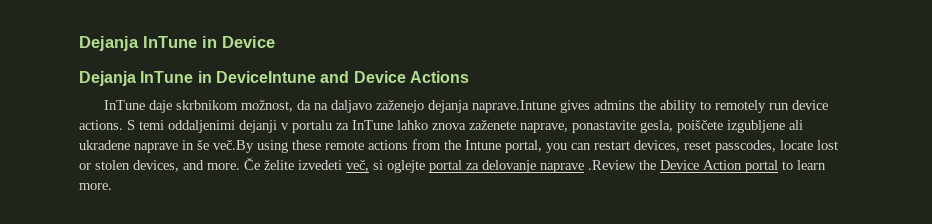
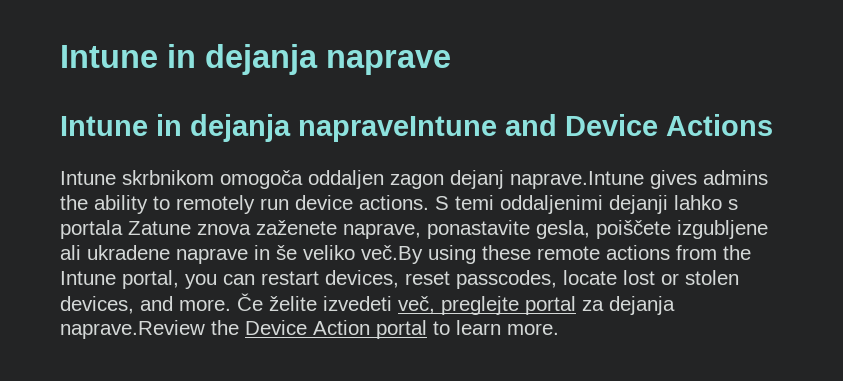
- Dejanja InTune in Device
- Dejanja InTune in DeviceIntune and Device Actions
- InTune daje skrbnikom možnost, da na daljavo zaženejo dejanja naprave.Intune gives admins the ability to remotely run device actions.
+ Intune in dejanja naprave
+ Intune in dejanja napraveIntune and Device Actions
+ Intune skrbnikom omogoča oddaljen zagon dejanj naprave.Intune gives admins the ability to remotely run device actions.
- S temi oddaljenimi dejanji v portalu za InTune lahko znova zaženete naprave, ponastavite gesla, poiščete izgubljene ali ukradene naprave in še več.By using these remote actions from the Intune portal, you can restart devices, reset passcodes, locate lost or stolen devices, and more.
+ S temi oddaljenimi dejanji lahko s portala Zatune znova zaženete naprave, ponastavite gesla, poiščete izgubljene ali ukradene naprave in še veliko več.By using these remote actions from the Intune portal, you can restart devices, reset passcodes, locate lost or stolen devices, and more.
- Če želite izvedeti več, si oglejte portal za delovanje naprave .Review the Device Action portal to learn more.
+ Če želite izvedeti več, preglejte portal za dejanja naprave.Review the Device Action portal to learn more.

